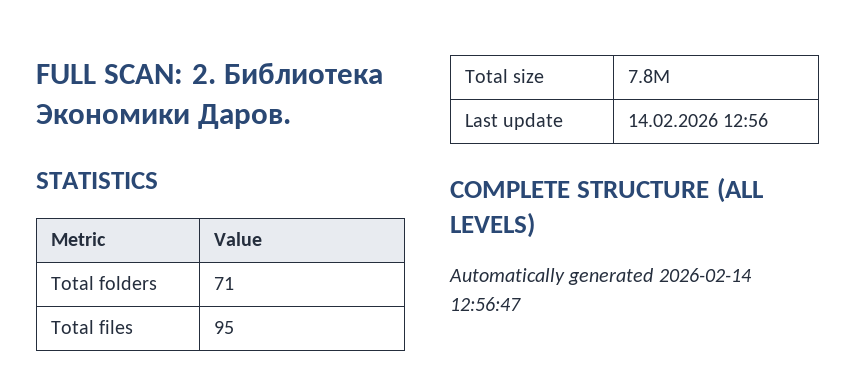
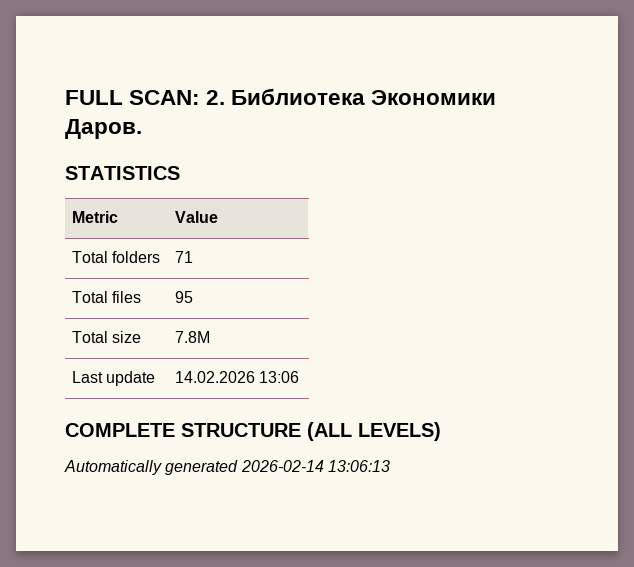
- Last update | 14.02.2026 12:56
+ Last update | 14.02.2026 13:06
- Automatically generated 2026-02-14 12:56:47
+ Automatically generated 2026-02-14 13:06:13

